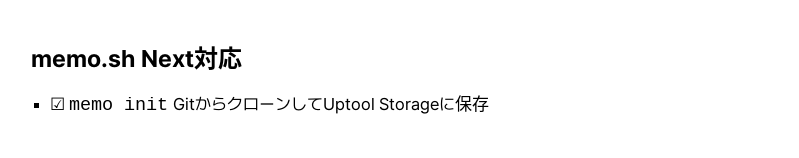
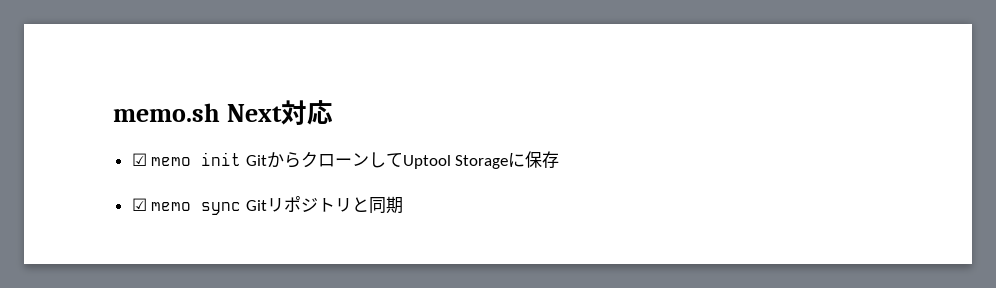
+ ☑ memo sync Gitリポジトリと同期

